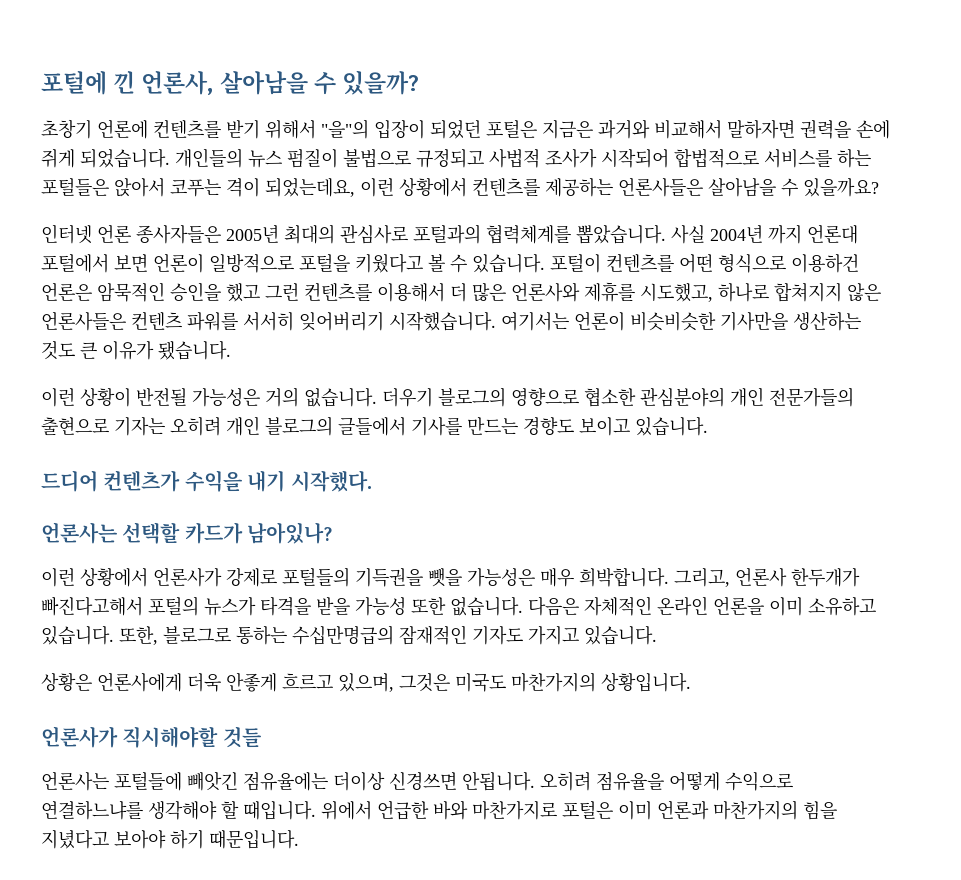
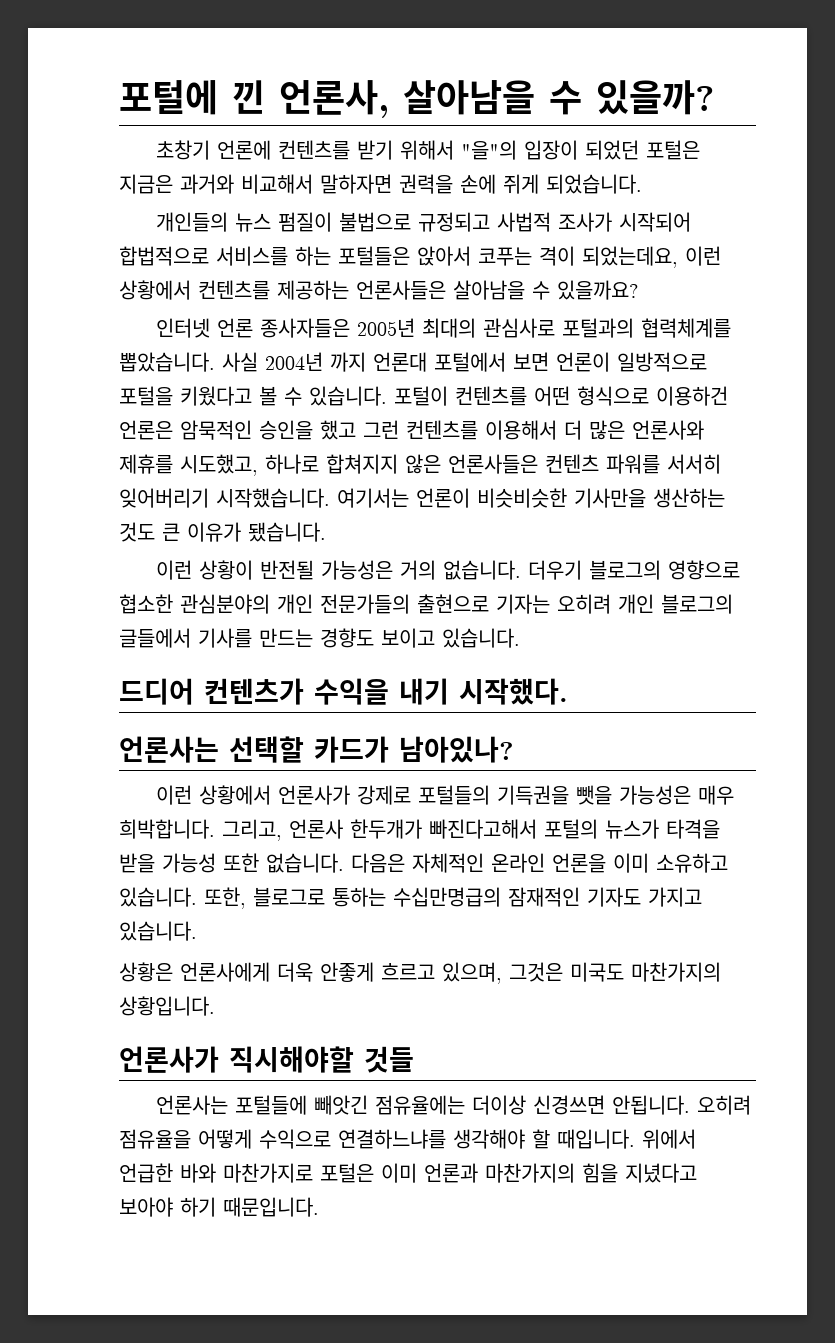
- 초창기 언론에 컨텐츠를 받기 위해서 "을"의 입장이 되었던 포털은 지금은 과거와 비교해서 말하자면 권력을 손에 쥐게 되었습니다. 개인들의 뉴스 펌질이 불법으로 규정되고 사법적 조사가 시작되어 합법적으로 서비스를 하는 포털들은 앉아서 코푸는 격이 되었는데요, 이런 상황에서 컨텐츠를 제공하는 언론사들은 살아남을 수 있을까요?
+ 초창기 언론에 컨텐츠를 받기 위해서 "을"의 입장이 되었던 포털은 지금은 과거와 비교해서 말하자면 권력을 손에 쥐게 되었습니다.
+ 개인들의 뉴스 펌질이 불법으로 규정되고 사법적 조사가 시작되어 합법적으로 서비스를 하는 포털들은 앉아서 코푸는 격이 되었는데요, 이런 상황에서 컨텐츠를 제공하는 언론사들은 살아남을 수 있을까요?

